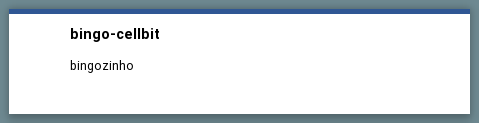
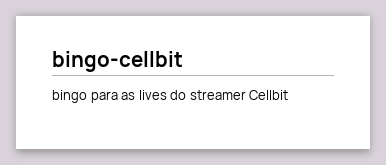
- bingozinho
+ bingo para as lives do streamer Cellbit

